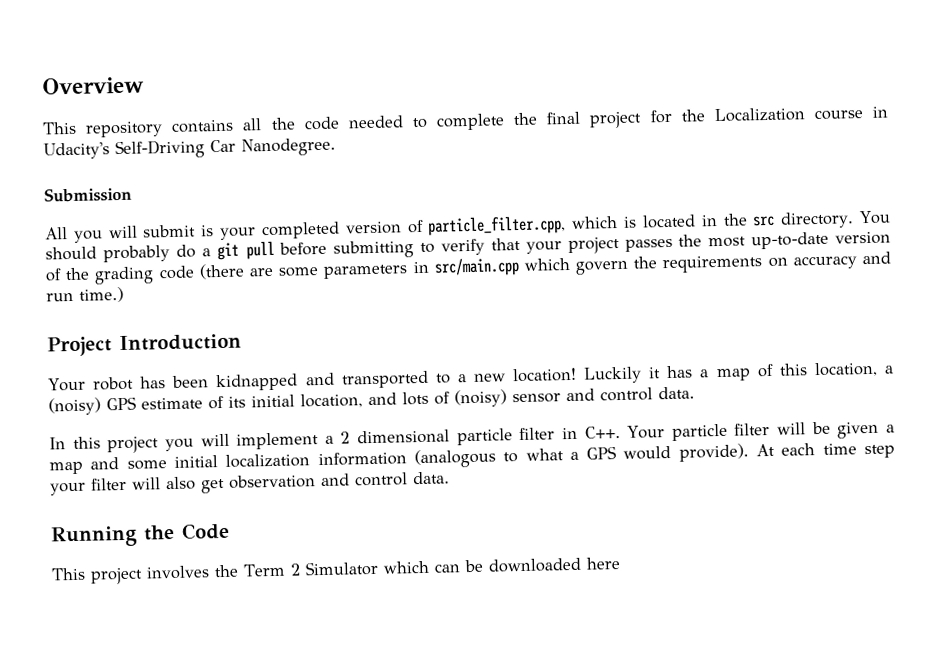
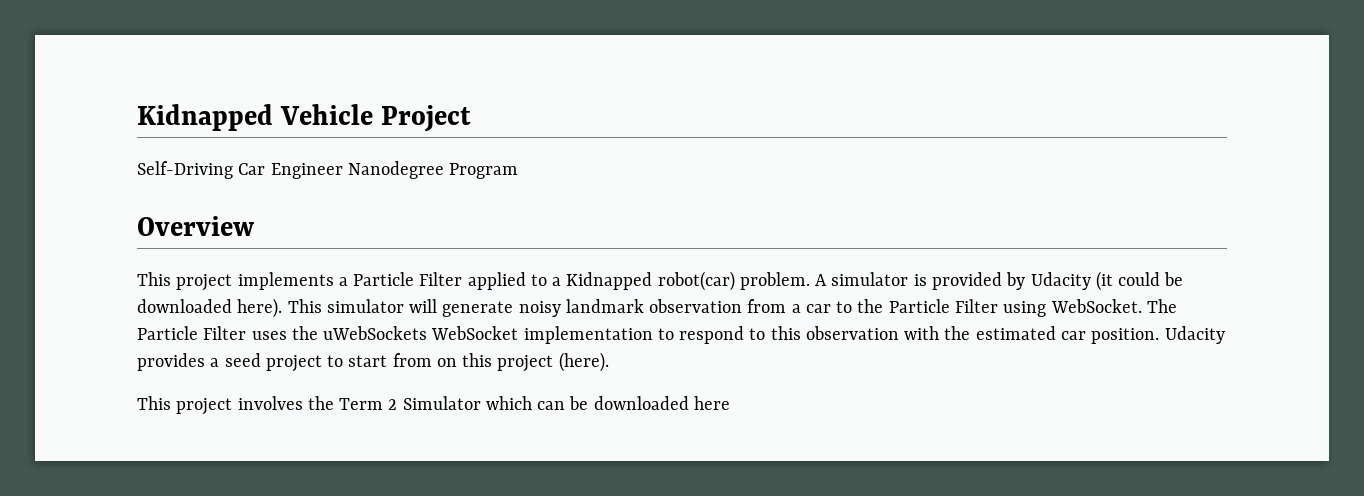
+ Kidnapped Vehicle Project
+ Self-Driving Car Engineer Nanodegree Program
  Overview
- This repository contains all the code needed to complete the final project for the Localization course in Udacity's Self-Driving Car Nanodegree.
- Submission
- All you will submit is your completed version of particle_filter.cpp, which is located in the src directory. You should probably do a git pull before submitting to verify that your project passes the most up-to-date version of the grading code (there are some parameters in src/main.cpp which govern the requirements on accuracy and run time.)
- Project Introduction
- Your robot has been kidnapped and transported to a new location! Luckily it has a map of this location, a (noisy) GPS estimate of its initial location, and lots of (noisy) sensor and control data.
- In this project you will implement a 2 dimensional particle filter in C++. Your particle filter will be given a map and some initial localization information (analogous to what a GPS would provide). At each time step your filter will also get observation and control data.
- Running the Code
+ This project implements a Particle Filter applied to a Kidnapped robot(car) problem. A simulator is provided by Udacity (it could be downloaded here). This simulator will generate noisy landmark observation from a car to the Particle Filter using WebSocket. The Particle Filter uses the uWebSockets WebSocket implementation to respond to this observation with the estimated car position. Udacity provides a seed project to start from on this project (here).

